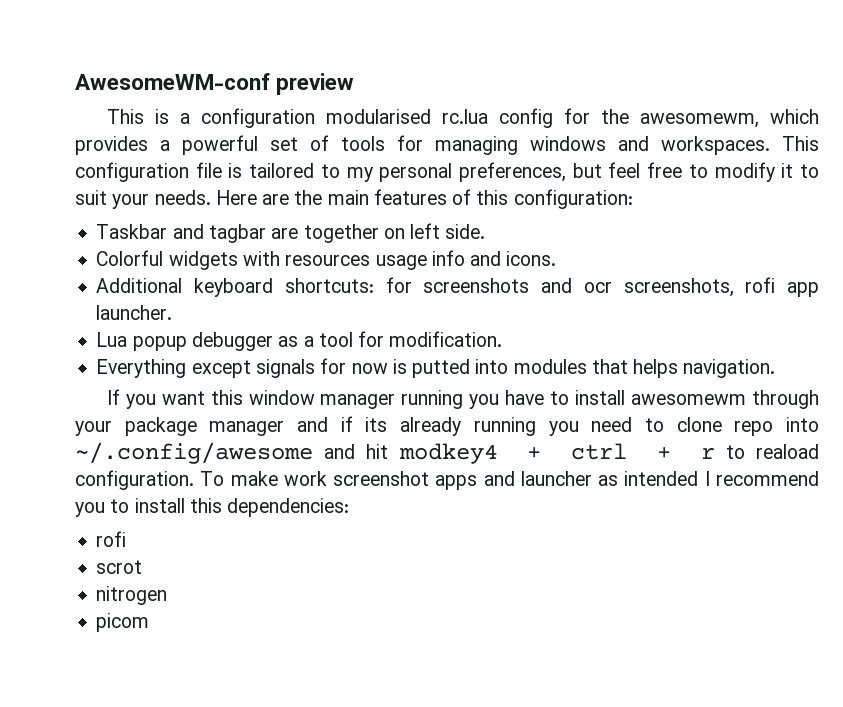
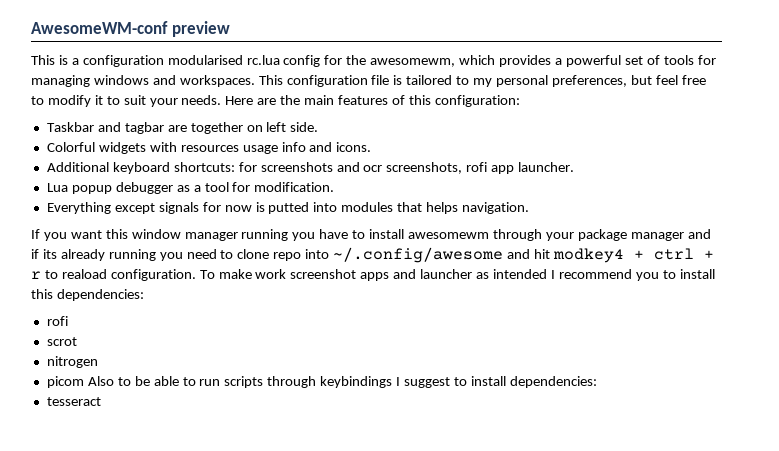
- picom
+ picom Also to be able to run scripts through keybindings I suggest to install dependencies:
+ tesseract

